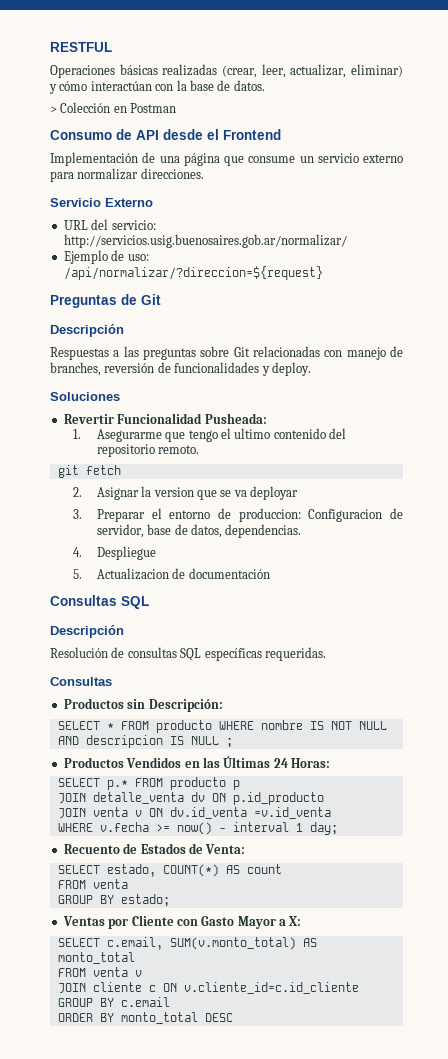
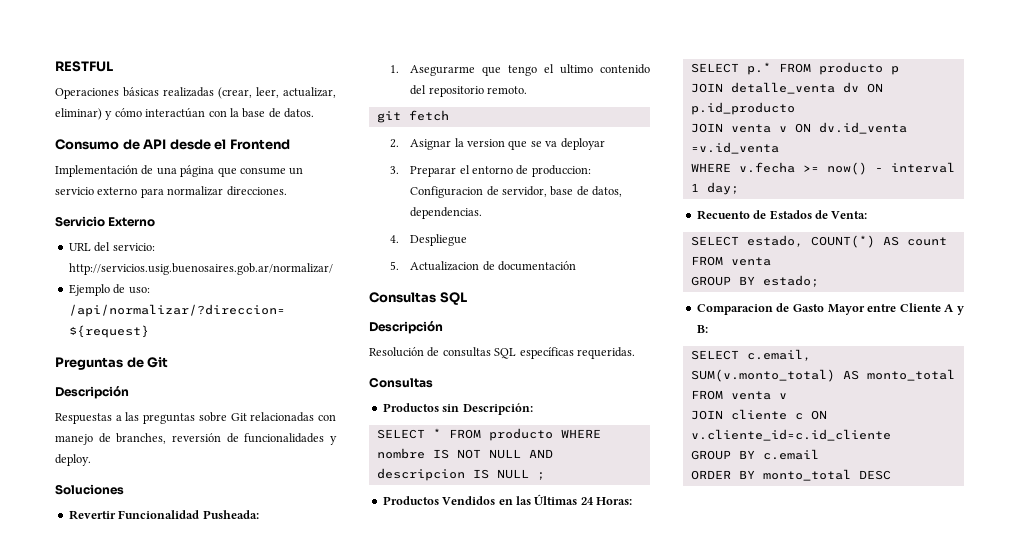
- > Colección en Postman
- Ventas por Cliente con Gasto Mayor a X:
+ Comparacion de Gasto Mayor entre Cliente A y B:

